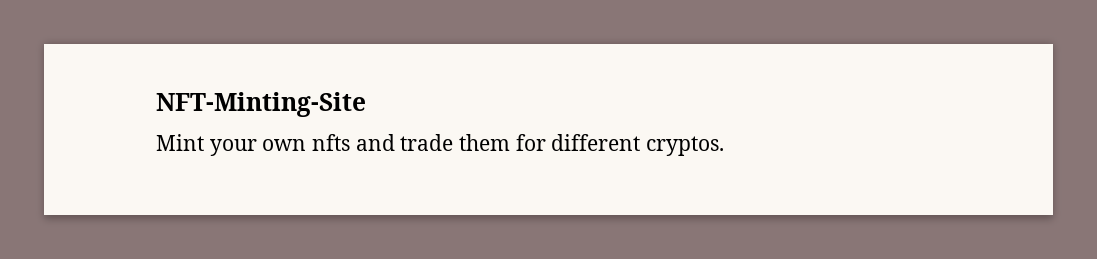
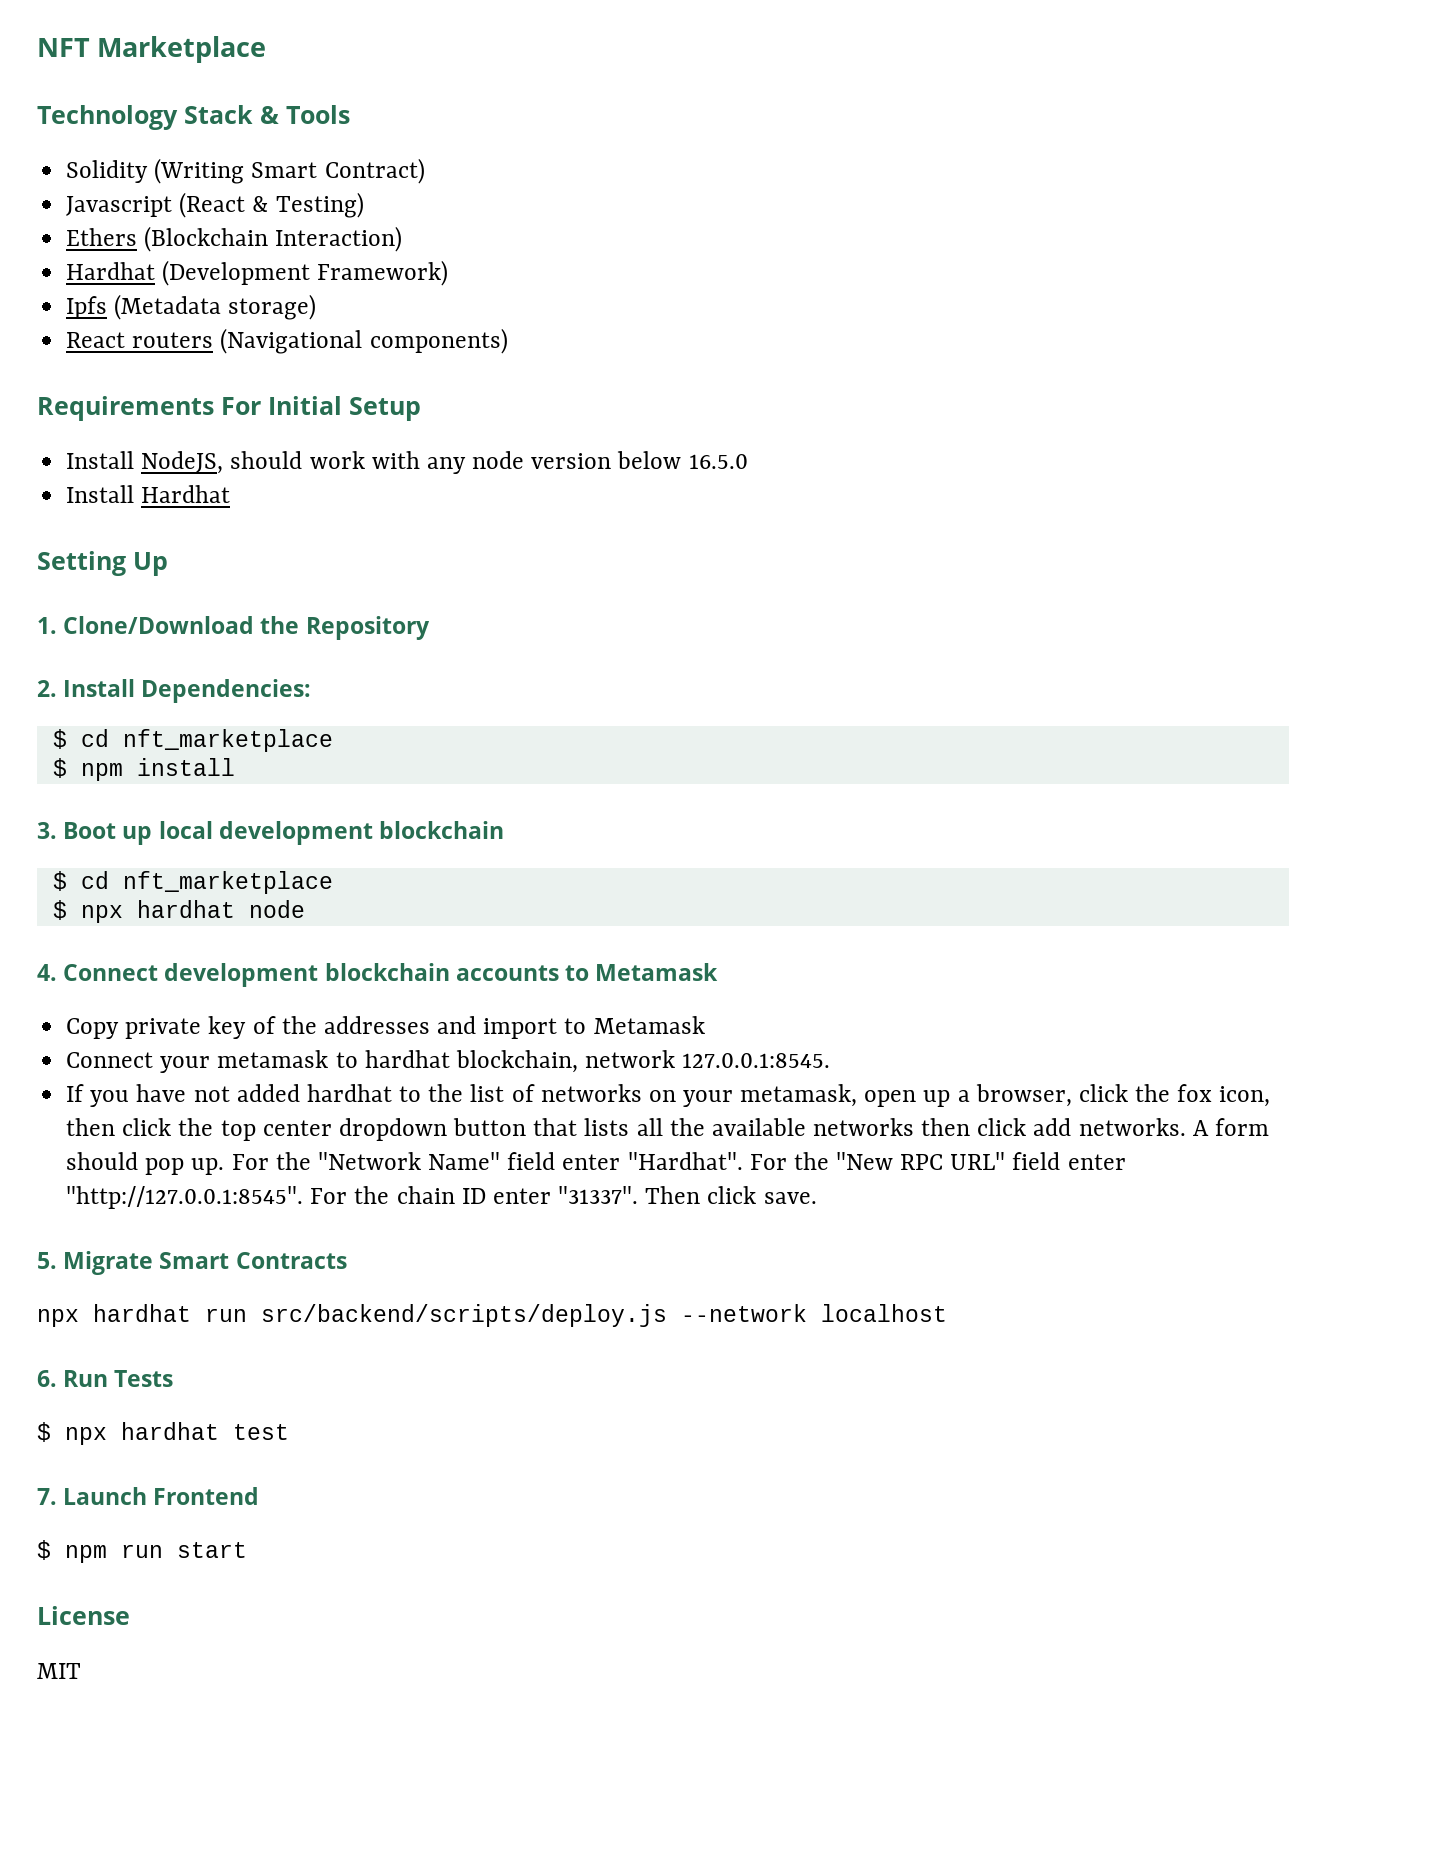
- NFT-Minting-Site
- Mint your own nfts and trade them for different cryptos.
+ NFT Marketplace
+ Technology Stack & Tools
+ Solidity (Writing Smart Contract)
+ Javascript (React & Testing)
+ Ethers (Blockchain Interaction)
+ Hardhat (Development Framework)
+ Ipfs (Metadata storage)
+ React routers (Navigational components)
+ Requirements For Initial Setup
+ Install NodeJS, should work with any node version below 16.5.0
+ Install Hardhat
+ Setting Up
+ 1. Clone/Download the Repository
+ 2. Install Dependencies:
+ $ cd nft_marketplace
+ $ npm install
+ 3. Boot up local development blockchain
+ $ cd nft_marketplace
+ $ npx hardhat node
+ 4. Connect development blockchain accounts to Metamask
+ Copy private key of the addresses and import to Metamask
+ Connect your metamask to hardhat blockchain, network 127.0.0.1:8545.
+ If you have not added hardhat to the list of networks on your metamask, open up a browser, click the fox icon, then click the top center dropdown button that lists all the available networks then click add networks. A form should pop up. For the "Network Name" field enter "Hardhat". For the "New RPC URL" field enter "http://127.0.0.1:8545". For the chain ID enter "31337". Then click save.
+ 5. Migrate Smart Contracts
+ npx hardhat run src/backend/scripts/deploy.js --network localhost
+ 6. Run Tests
+ $ npx hardhat test
+ 7. Launch Frontend
+ $ npm run start
+ License
+ MIT

